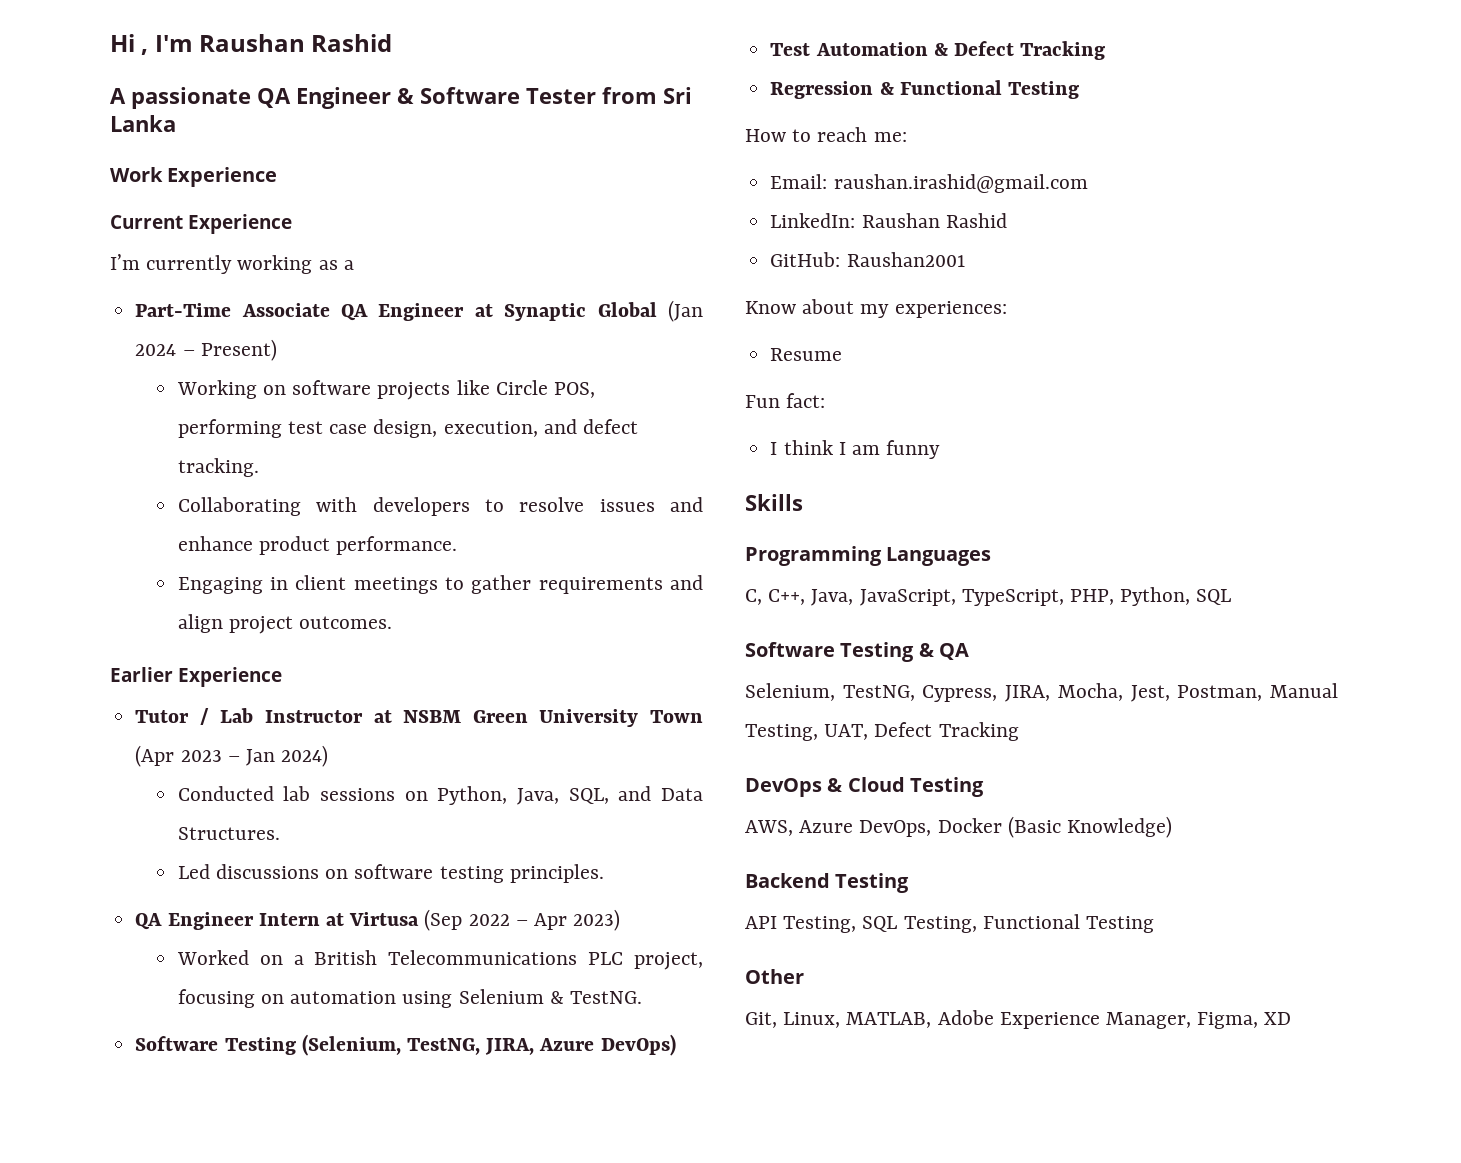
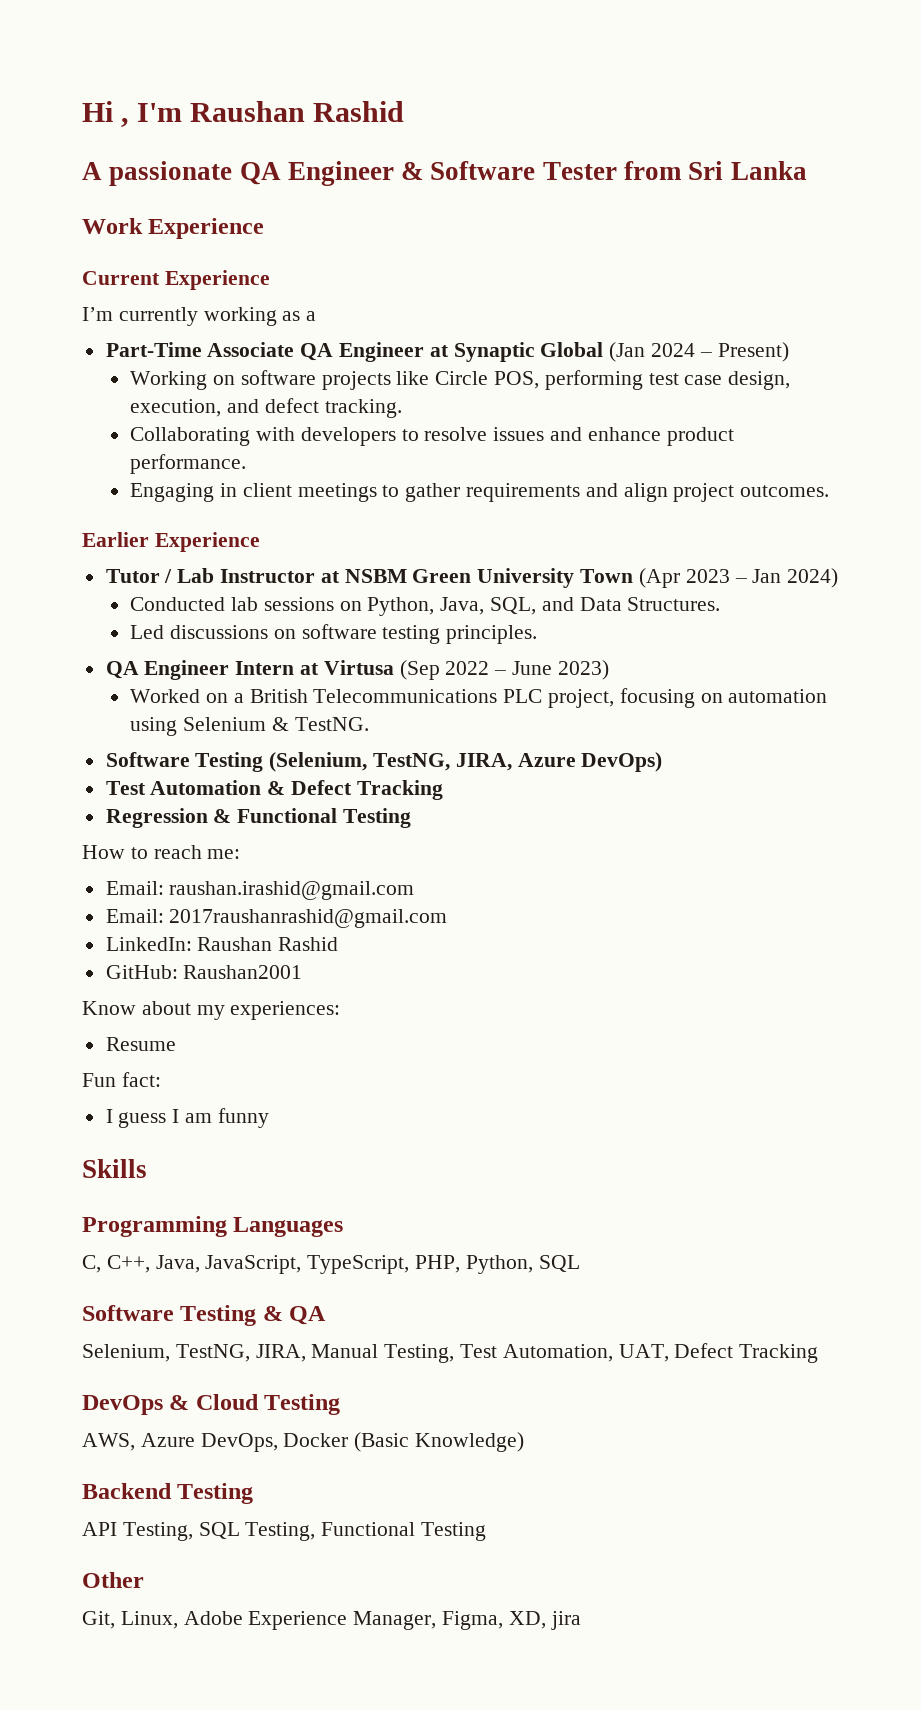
- QA Engineer Intern at Virtusa (Sep 2022 – Apr 2023)
+ QA Engineer Intern at Virtusa (Sep 2022 – June 2023)
+ Email: 2017raushanrashid@gmail.com
- I think I am funny
+ I guess I am funny
- Selenium, TestNG, Cypress, JIRA, Mocha, Jest, Postman, Manual Testing, UAT, Defect Tracking
+ Selenium, TestNG, JIRA, Manual Testing, Test Automation, UAT, Defect Tracking
- Git, Linux, MATLAB, Adobe Experience Manager, Figma, XD
+ Git, Linux, Adobe Experience Manager, Figma, XD, jira

